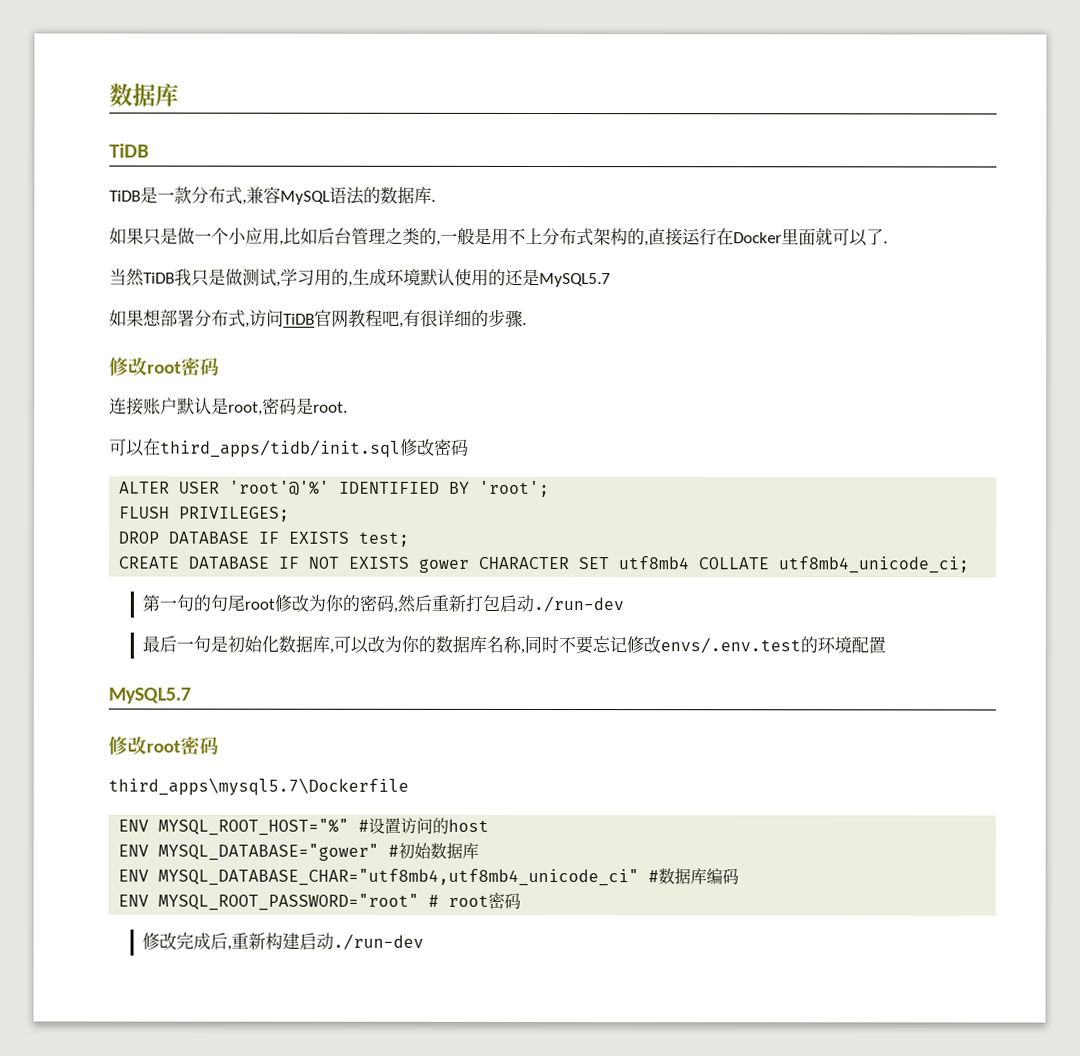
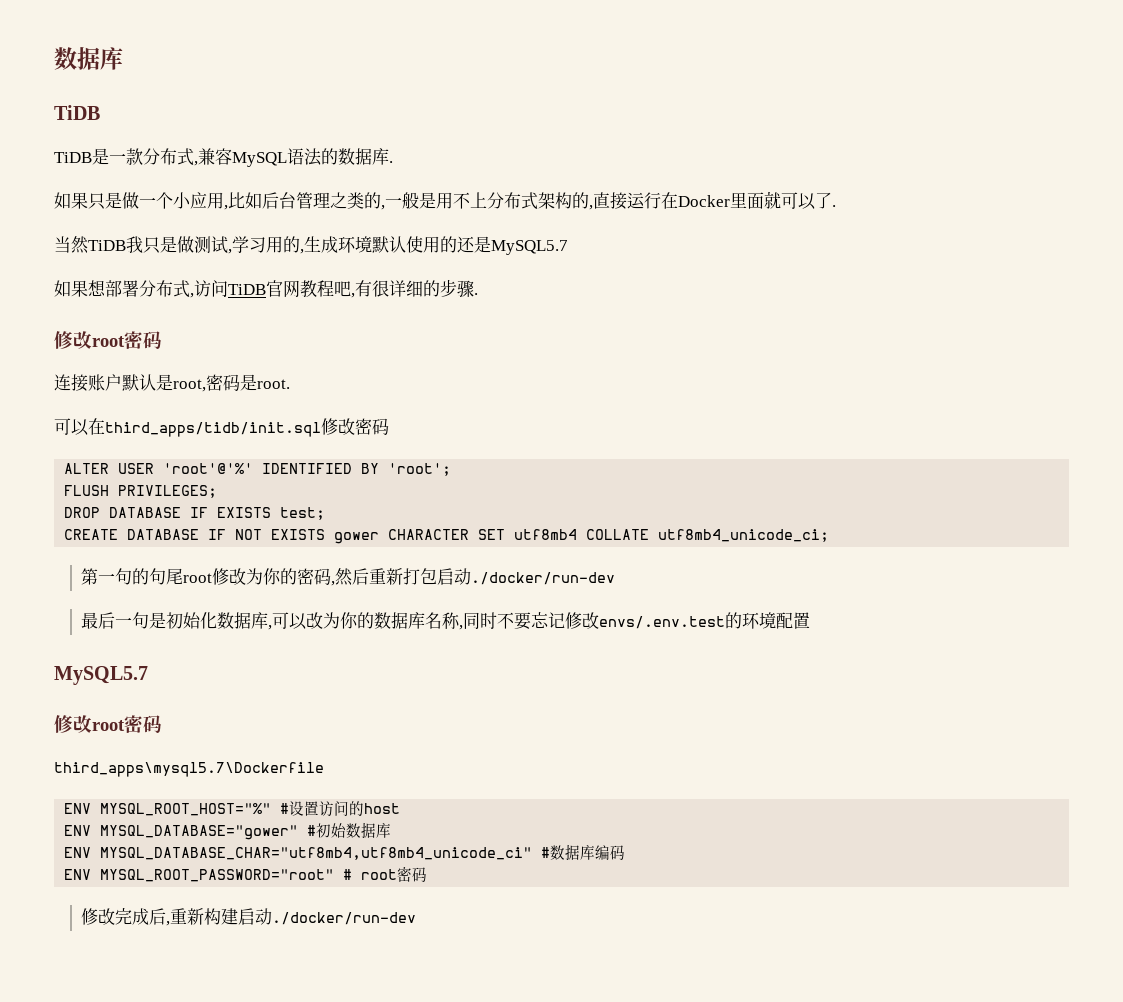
- 第一句的句尾root修改为你的密码,然后重新打包启动./run-dev
+ 第一句的句尾root修改为你的密码,然后重新打包启动./docker/run-dev
- 修改完成后,重新构建启动./run-dev
+ 修改完成后,重新构建启动./docker/run-dev

